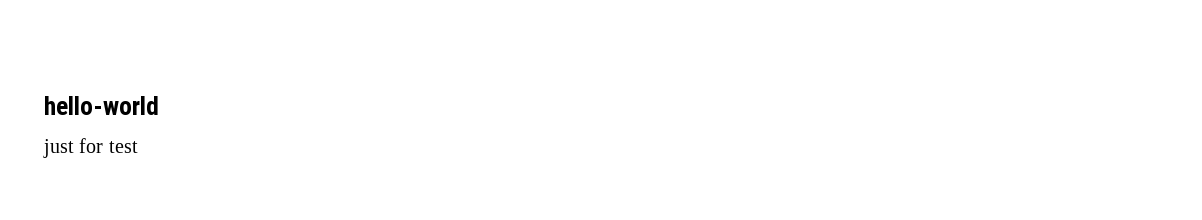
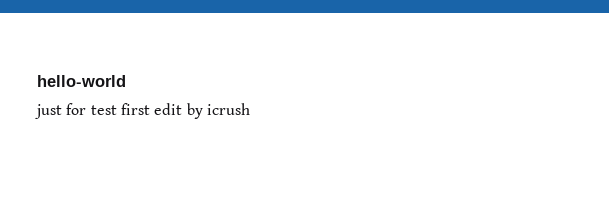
- just for test
+ just for test first edit by icrush

